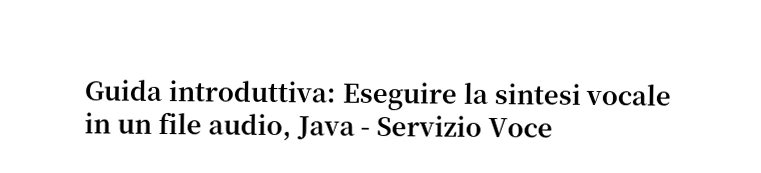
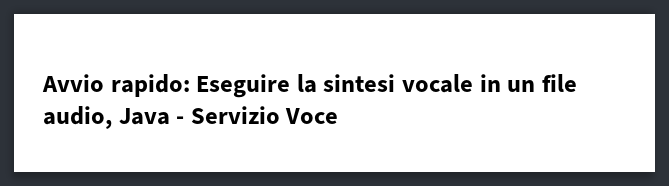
- Guida introduttiva: Eseguire la sintesi vocale in un file audio, Java - Servizio Voce
+ Avvio rapido: Eseguire la sintesi vocale in un file audio, Java - Servizio Voce

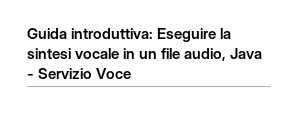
- Avvio rapido: Eseguire la sintesi vocale in un file audio, Java - Servizio Voce
+ Guida introduttiva: Eseguire la sintesi vocale in un file audio, Java - Servizio Voce

